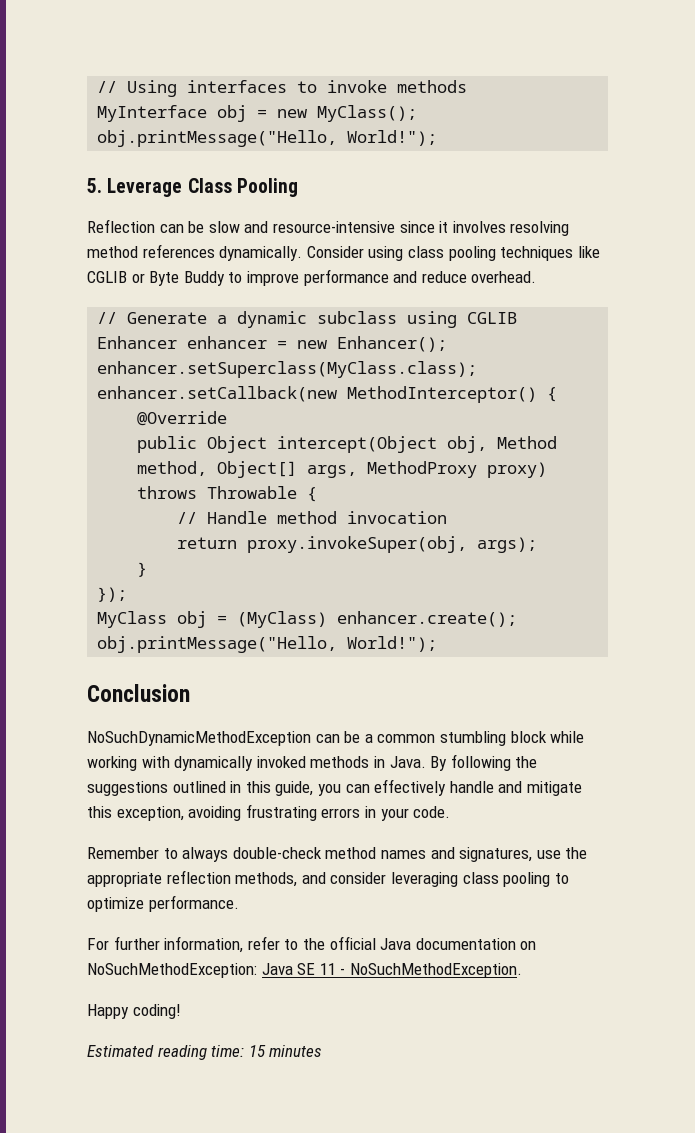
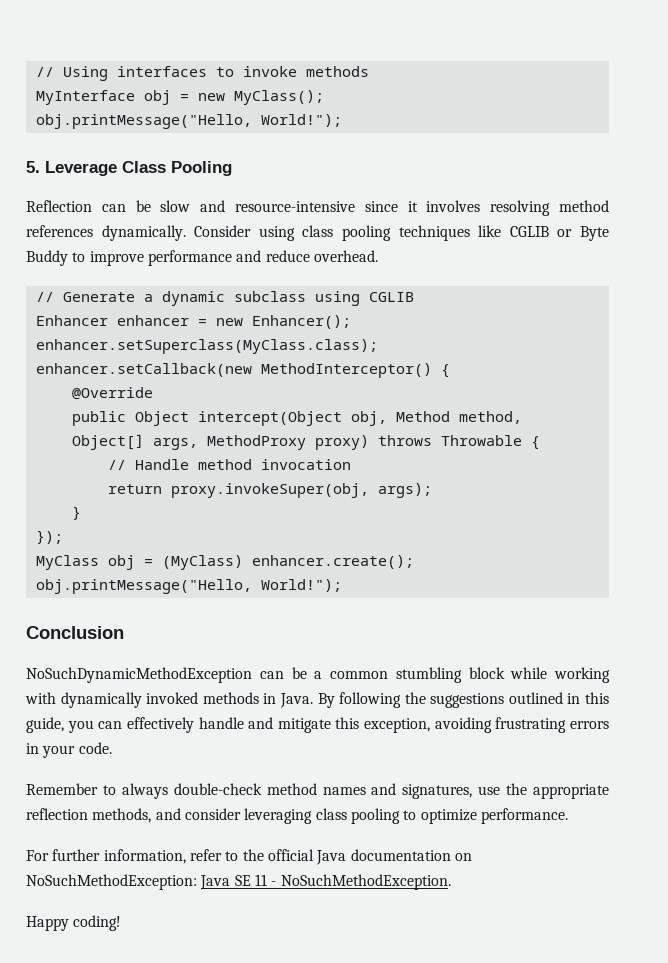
- Estimated reading time: 15 minutes

